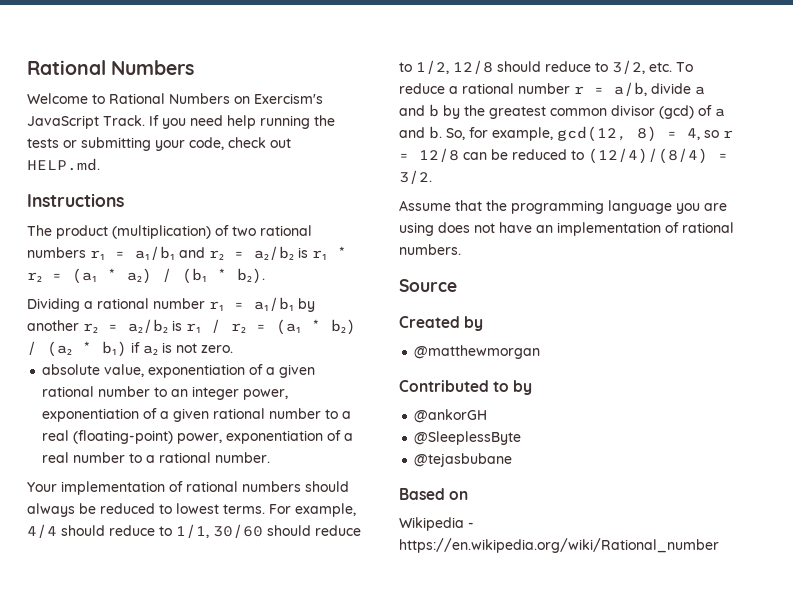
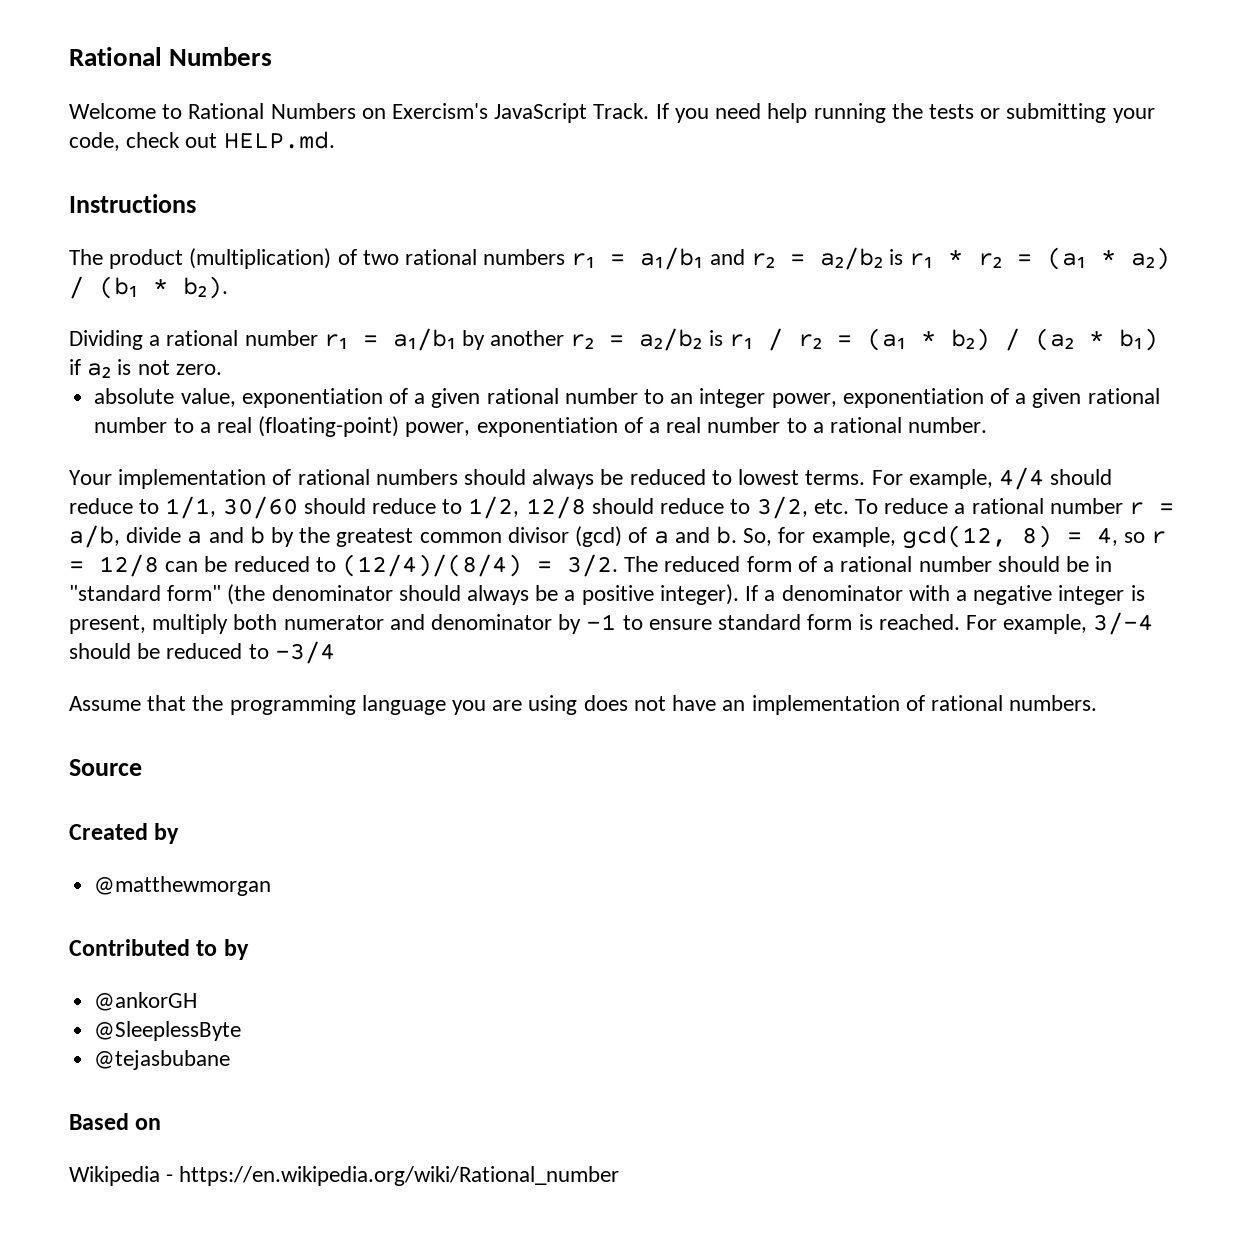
+ The reduced form of a rational number should be in "standard form" (the denominator should always be a positive integer). If a denominator with a negative integer is present, multiply both numerator and denominator by -1 to ensure standard form is reached. For example, 3/-4 should be reduced to -3/4

